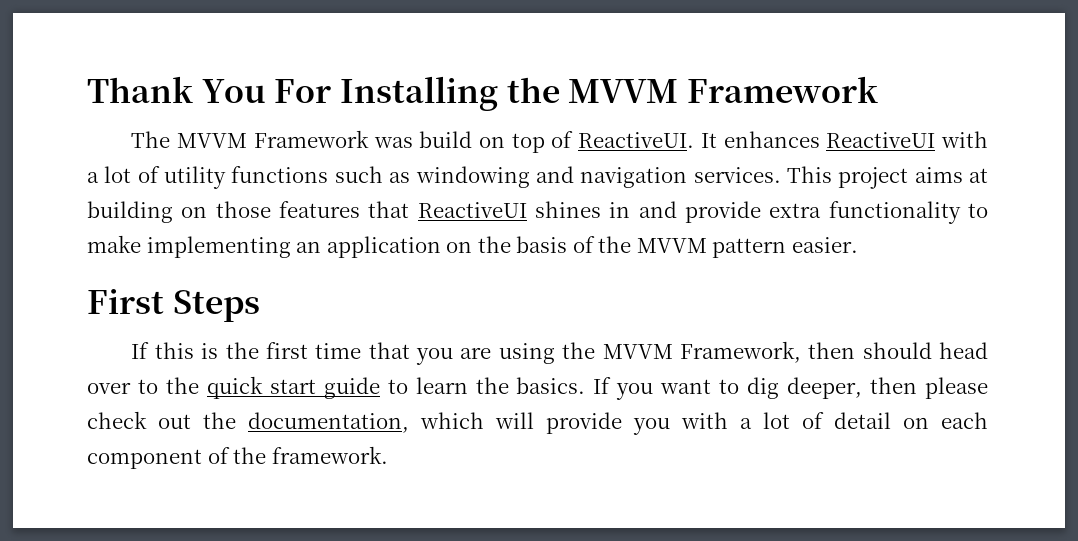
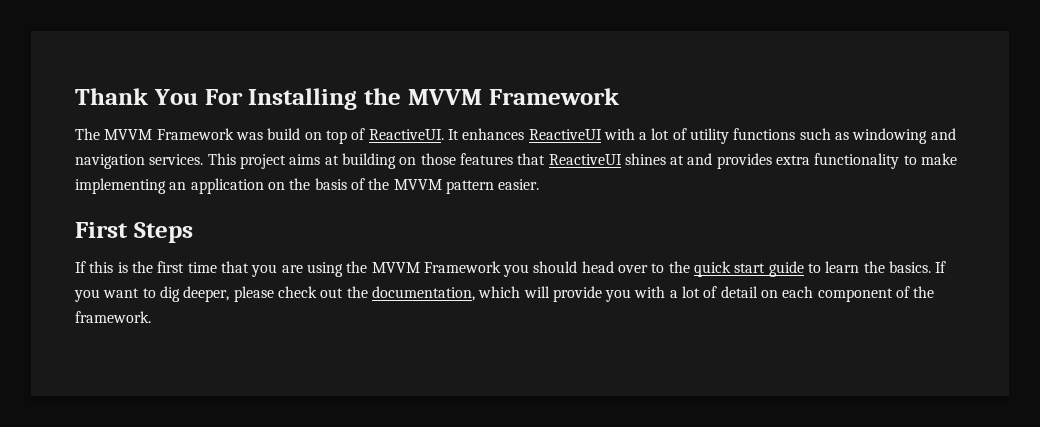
- This project aims at building on those features that ReactiveUI shines in and provide extra functionality to make implementing an application on the basis of the MVVM pattern easier.
+ This project aims at building on those features that ReactiveUI shines at and provides extra functionality to make implementing an application on the basis of the MVVM pattern easier.
- If this is the first time that you are using the MVVM Framework, then should head over to the quick start guide to learn the basics.
+ If this is the first time that you are using the MVVM Framework you should head over to the quick start guide to learn the basics.
- If you want to dig deeper, then please check out the documentation, which will provide you with a lot of detail on each component of the framework.
+ If you want to dig deeper, please check out the documentation, which will provide you with a lot of detail on each component of the framework.

